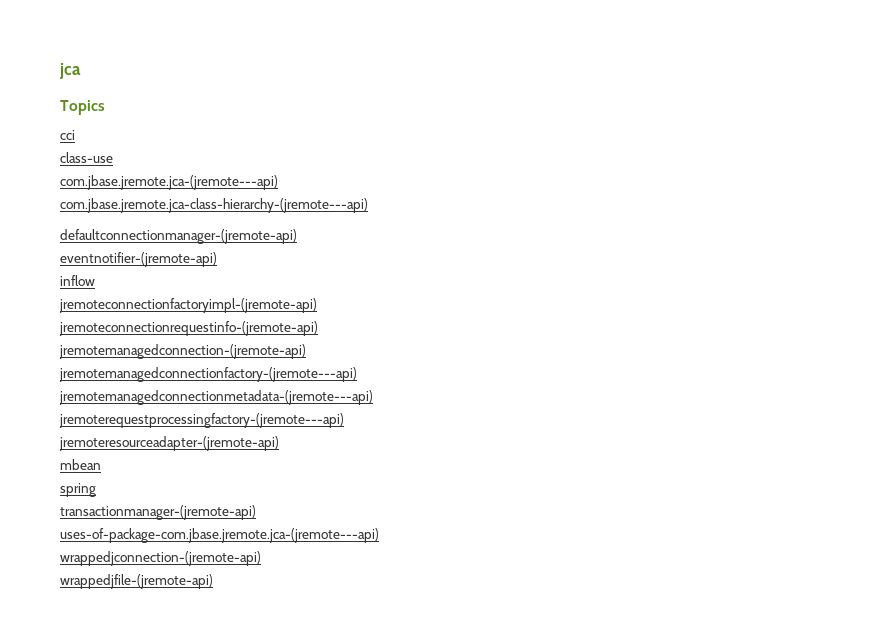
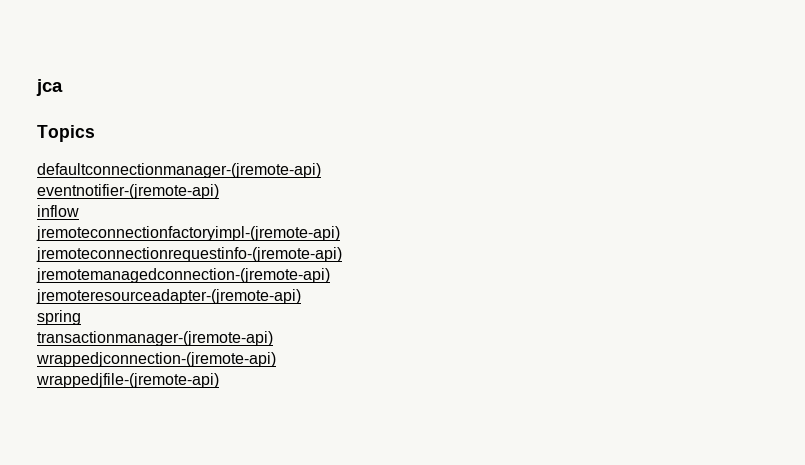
- cci
- class-use
- com.jbase.jremote.jca-(jremote---api)
- com.jbase.jremote.jca-class-hierarchy-(jremote---api)
- jremotemanagedconnectionfactory-(jremote---api)
- jremotemanagedconnectionmetadata-(jremote---api)
- jremoterequestprocessingfactory-(jremote---api)
- mbean
- uses-of-package-com.jbase.jremote.jca-(jremote---api)

